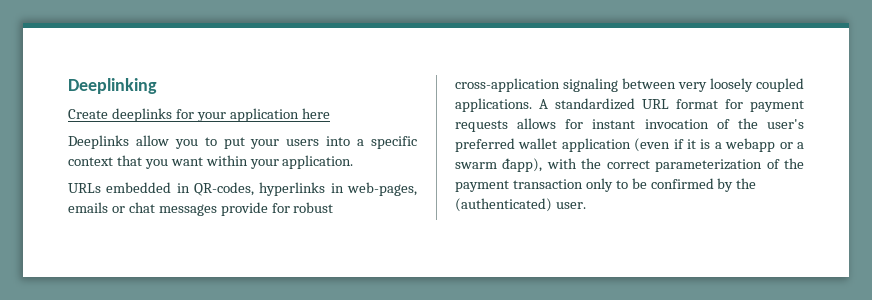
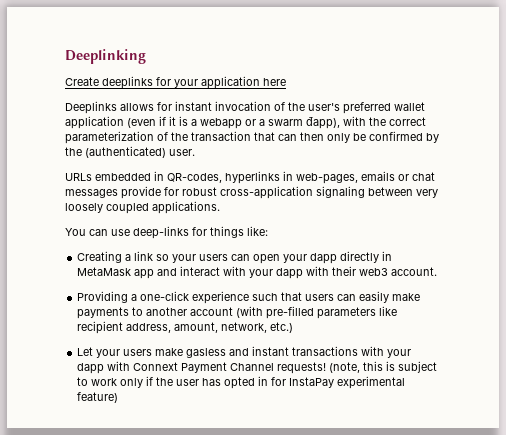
- Deeplinks allow you to put your users into a specific context that you want within your application.
- URLs embedded in QR-codes, hyperlinks in web-pages, emails or chat messages provide for robust cross-application signaling between very loosely coupled applications. A standardized URL format for payment requests allows for instant invocation of the user's preferred wallet application (even if it is a webapp or a swarm đapp), with the correct parameterization of the payment transaction only to be confirmed by the (authenticated) user.
+ Deeplinks allows for instant invocation of the user's preferred wallet application (even if it is a webapp or a swarm đapp), with the correct parameterization of the transaction that can then only be confirmed by the (authenticated) user.
+ URLs embedded in QR-codes, hyperlinks in web-pages, emails or chat messages provide for robust cross-application signaling between very loosely coupled applications.
+ You can use deep-links for things like:
+ Creating a link so your users can open your dapp directly in MetaMask app and interact with your dapp with their web3 account.
+ Providing a one-click experience such that users can easily make payments to another account (with pre-filled parameters like recipient address, amount, network, etc.)
+ Let your users make gasless and instant transactions with your dapp with Connext Payment Channel requests! (note, this is subject to work only if the user has opted in for InstaPay experimental feature)

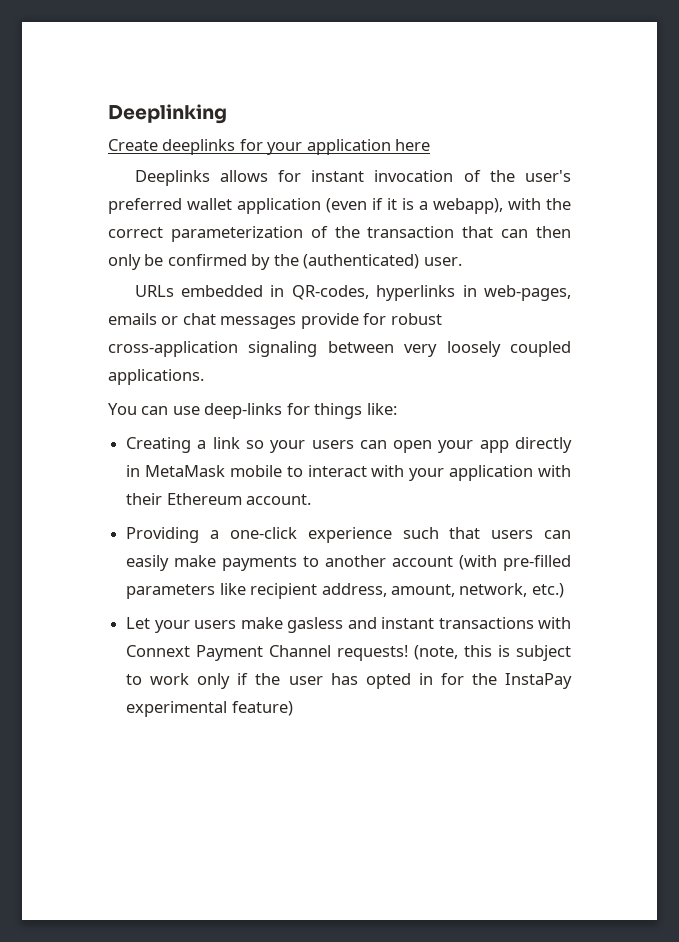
- Deeplinks allows for instant invocation of the user's preferred wallet application (even if it is a webapp or a swarm đapp), with the correct parameterization of the transaction that can then only be confirmed by the (authenticated) user.
+ Deeplinks allows for instant invocation of the user's preferred wallet application (even if it is a webapp), with the correct parameterization of the transaction that can then only be confirmed by the (authenticated) user.
- Creating a link so your users can open your dapp directly in MetaMask app and interact with your dapp with their web3 account.
+ Creating a link so your users can open your app directly in MetaMask mobile to interact with your application with their Ethereum account.
- Let your users make gasless and instant transactions with your dapp with Connext Payment Channel requests!
+ Let your users make gasless and instant transactions with Connext Payment Channel requests!
- (note, this is subject to work only if the user has opted in for InstaPay experimental feature)
+ (note, this is subject to work only if the user has opted in for the InstaPay experimental feature)

